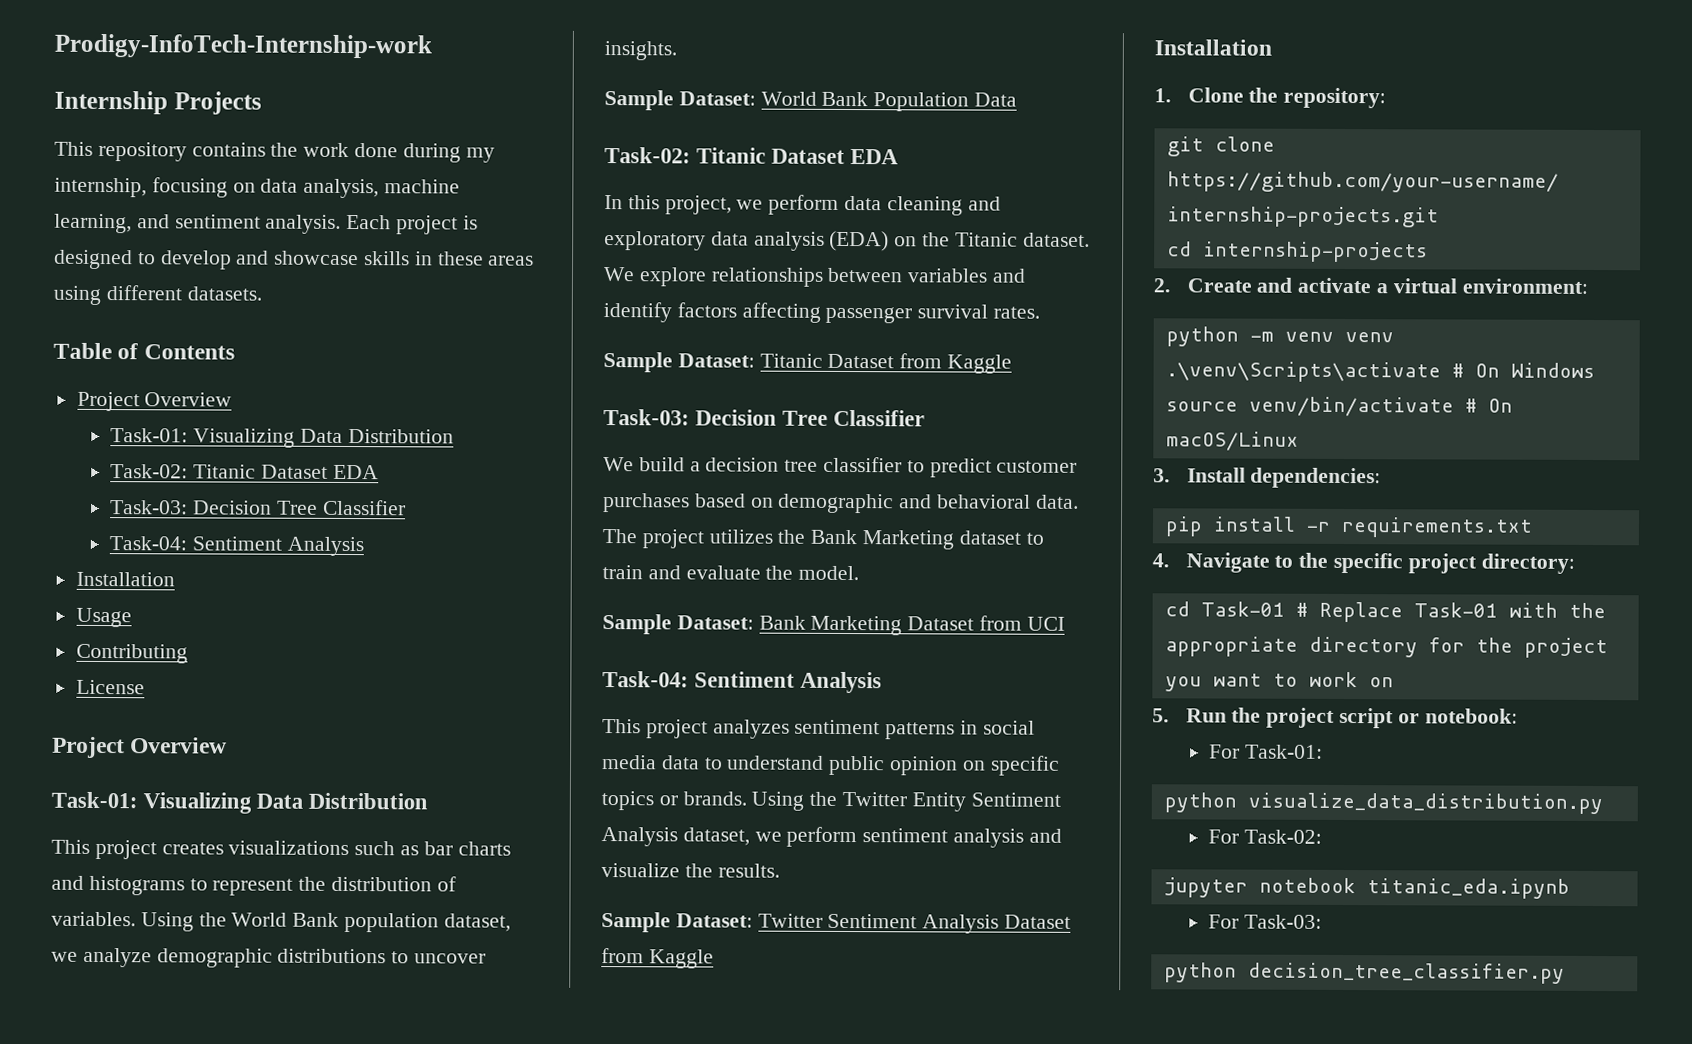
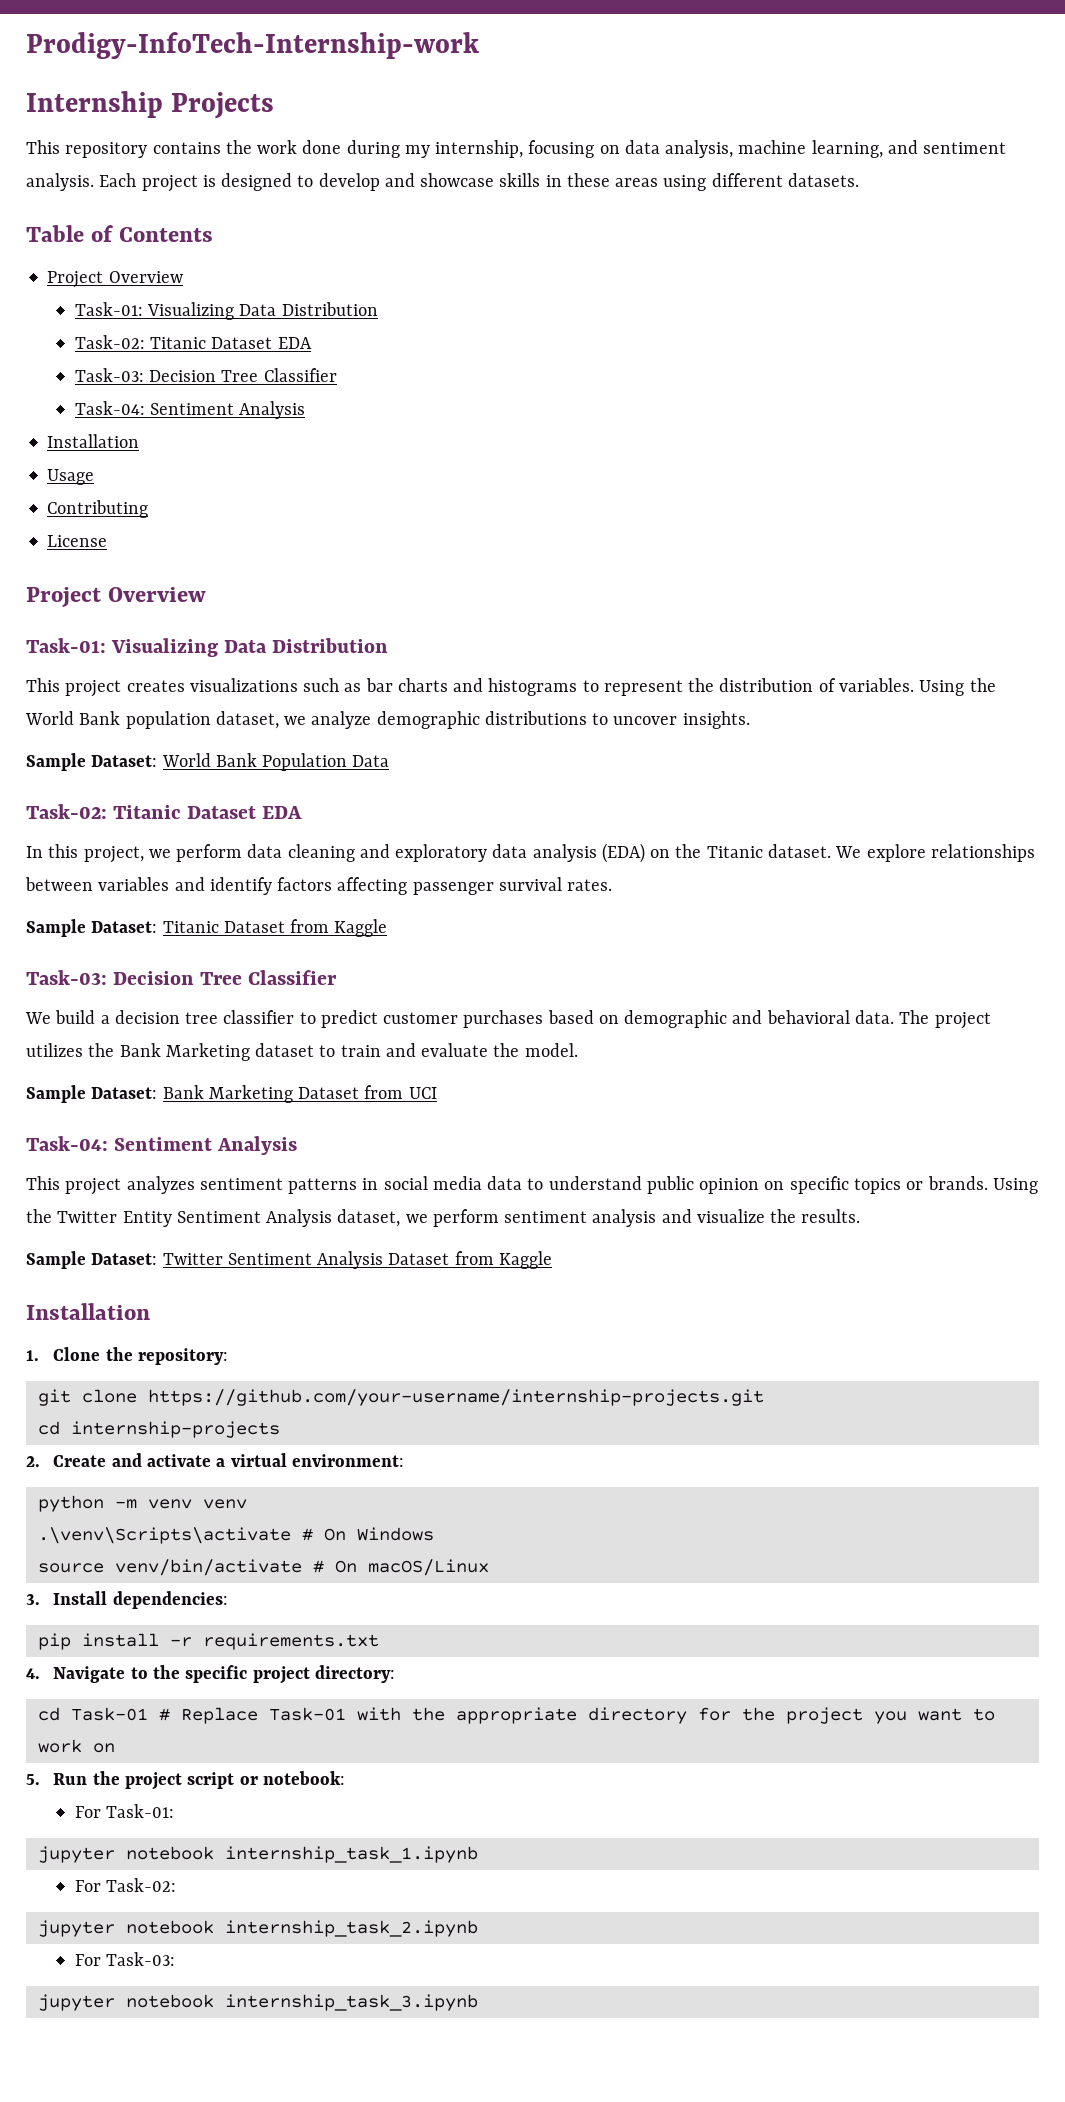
- python visualize_data_distribution.py
+ jupyter notebook internship_task_1.ipynb
- jupyter notebook titanic_eda.ipynb
+ jupyter notebook internship_task_2.ipynb
- python decision_tree_classifier.py
+ jupyter notebook internship_task_3.ipynb

